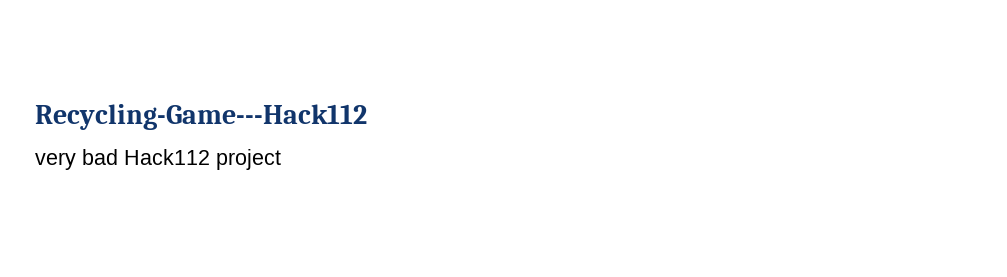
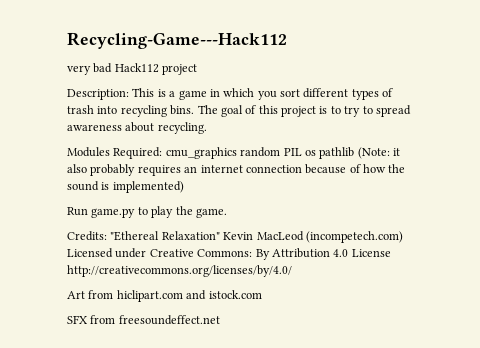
+ Description: This is a game in which you sort different types of trash into recycling bins. The goal of this project is to try to spread awareness about recycling.
+ Modules Required: cmu_graphics random PIL os pathlib (Note: it also probably requires an internet connection because of how the sound is implemented)
+ Run game.py to play the game.
+ Credits: "Ethereal Relaxation" Kevin MacLeod (incompetech.com) Licensed under Creative Commons: By Attribution 4.0 License http://creativecommons.org/licenses/by/4.0/
+ Art from hiclipart.com and istock.com
+ SFX from freesoundeffect.net

